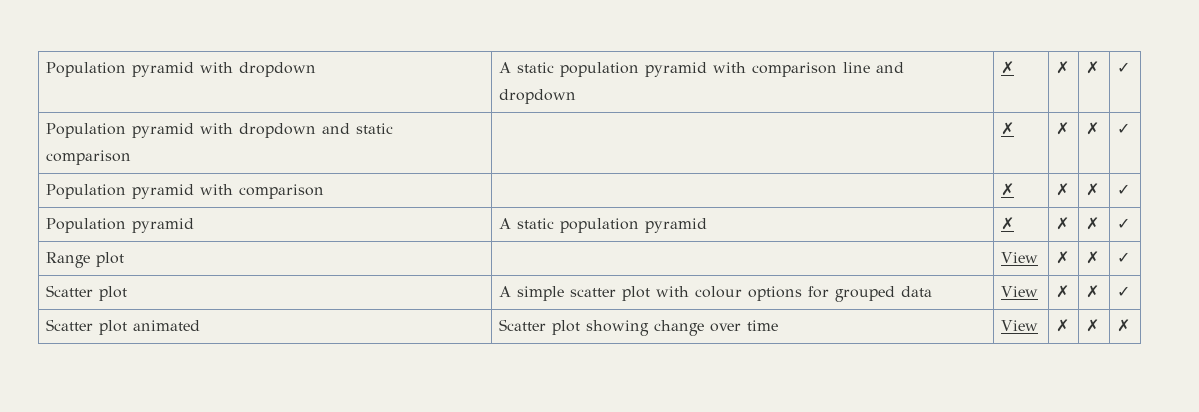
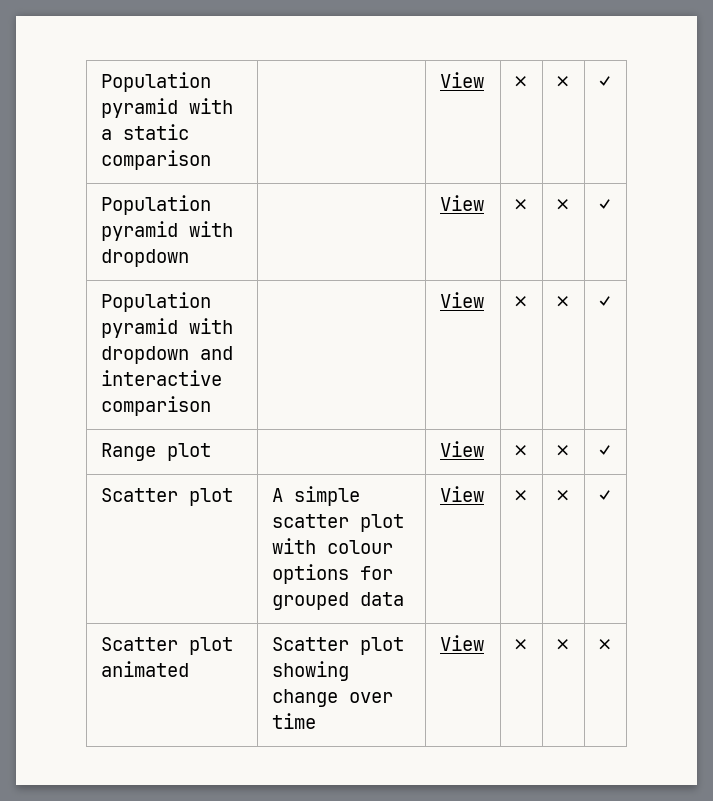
- Population pyramid with dropdown | A static population pyramid with comparison line and dropdown | ✗ | ✗ | ✗ | ✓
+ Population pyramid with a static comparison | | View | ✗ | ✗ | ✓
+ Population pyramid with dropdown | | View | ✗ | ✗ | ✓
- Population pyramid with dropdown and static comparison | | ✗ | ✗ | ✗ | ✓
- Population pyramid with comparison | | ✗ | ✗ | ✗ | ✓
- Population pyramid | A static population pyramid | ✗ | ✗ | ✗ | ✓
+ Population pyramid with dropdown and interactive comparison | | View | ✗ | ✗ | ✓

